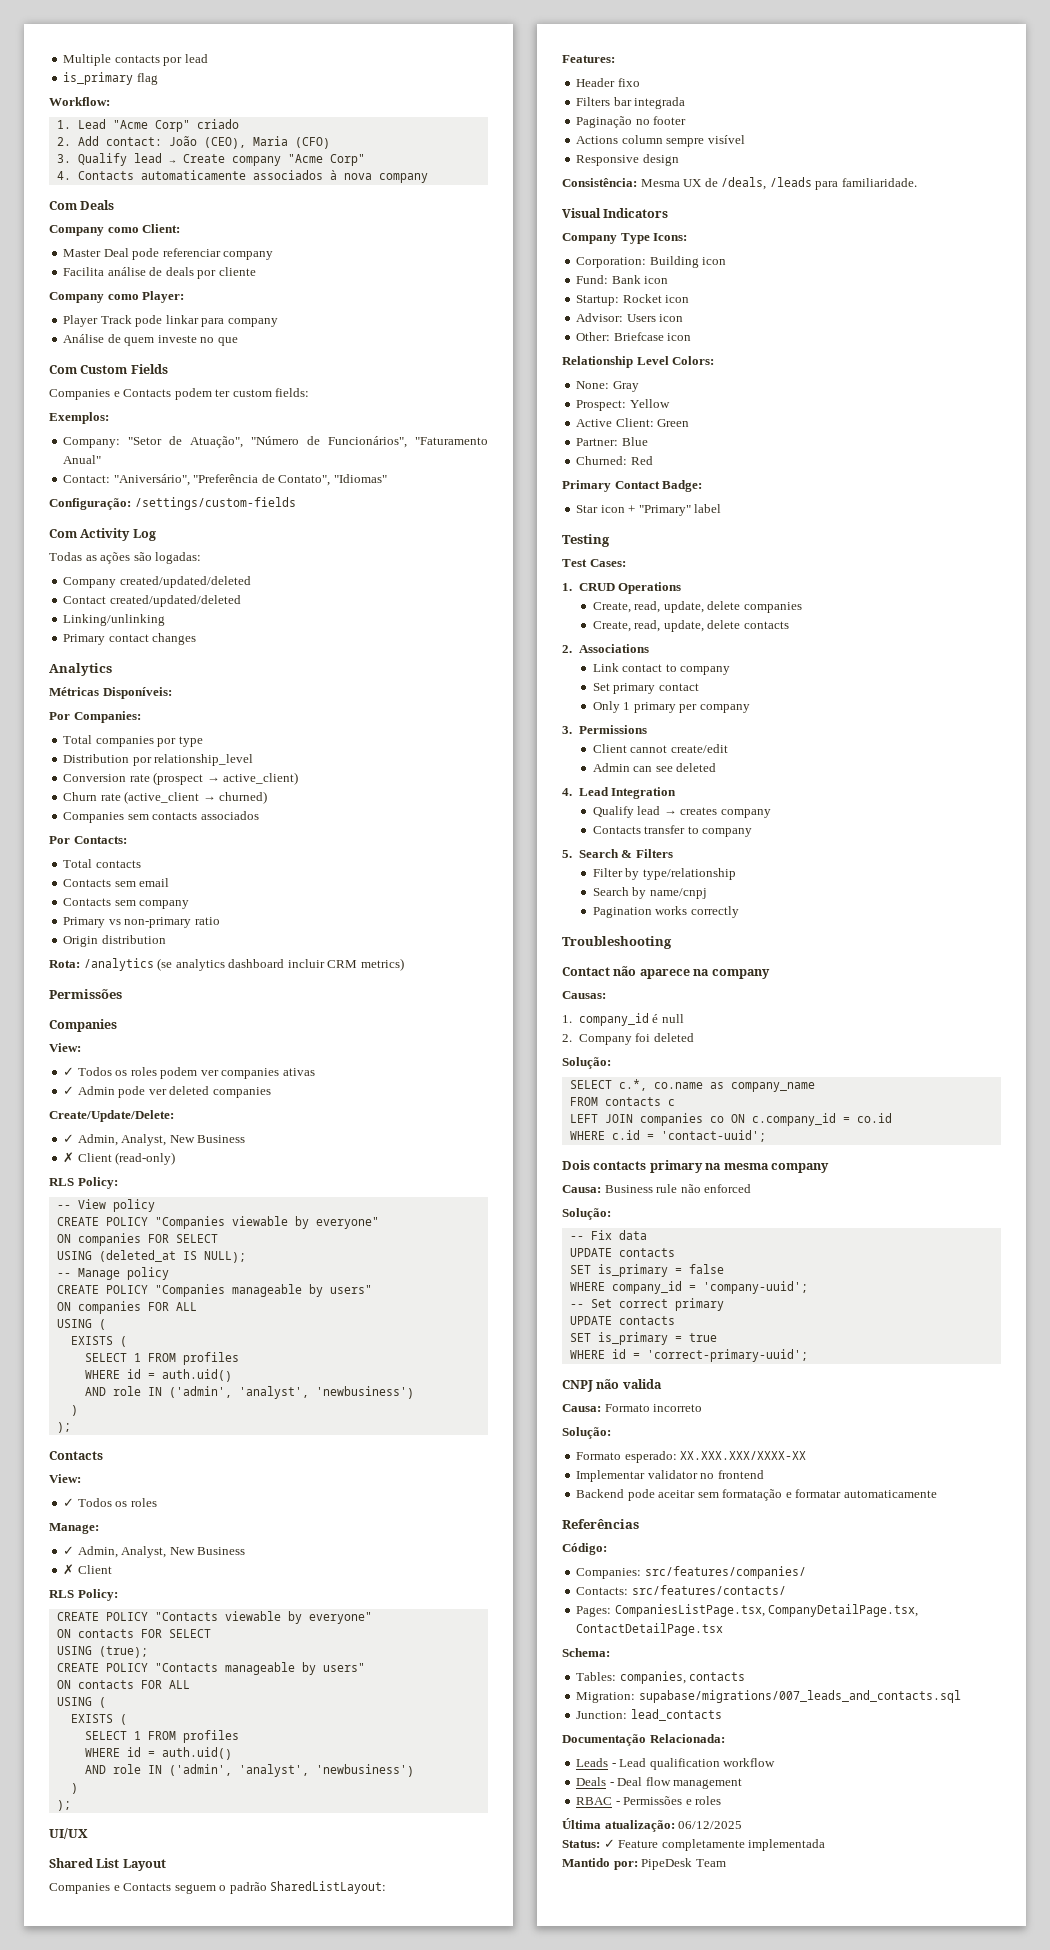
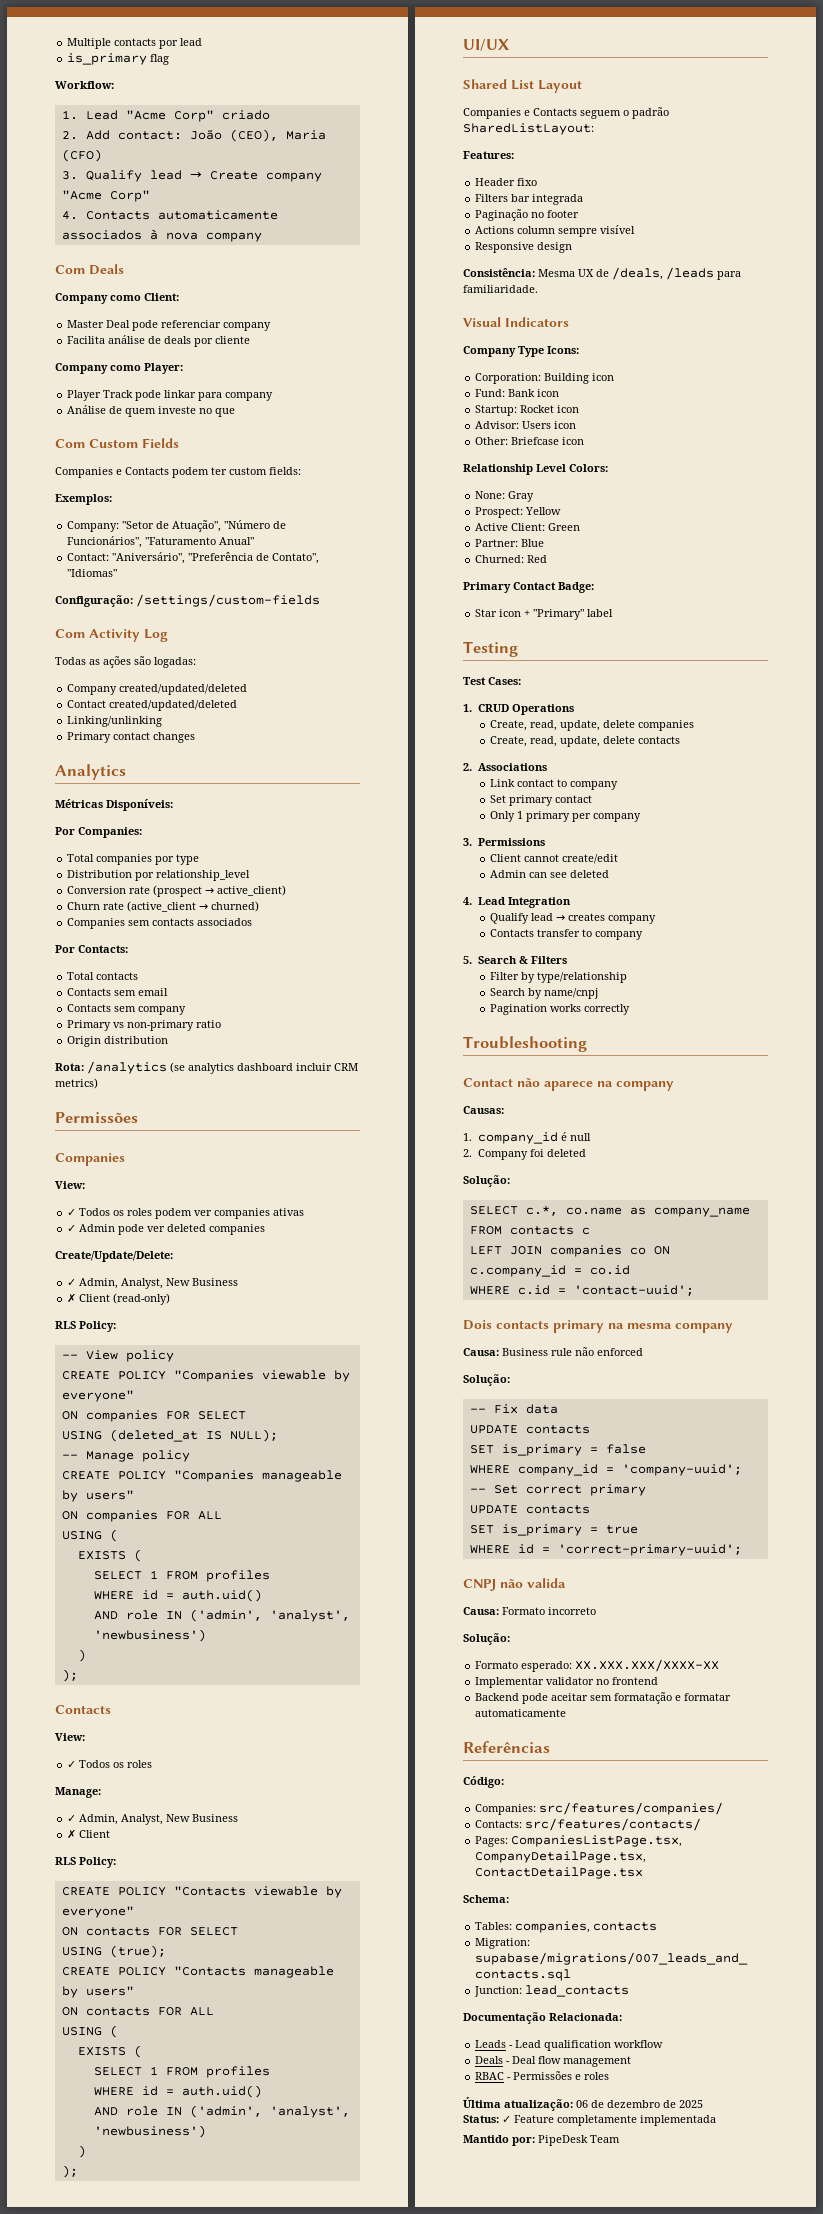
- Última atualização: 06/12/2025
+ Última atualização: 06 de dezembro de 2025

